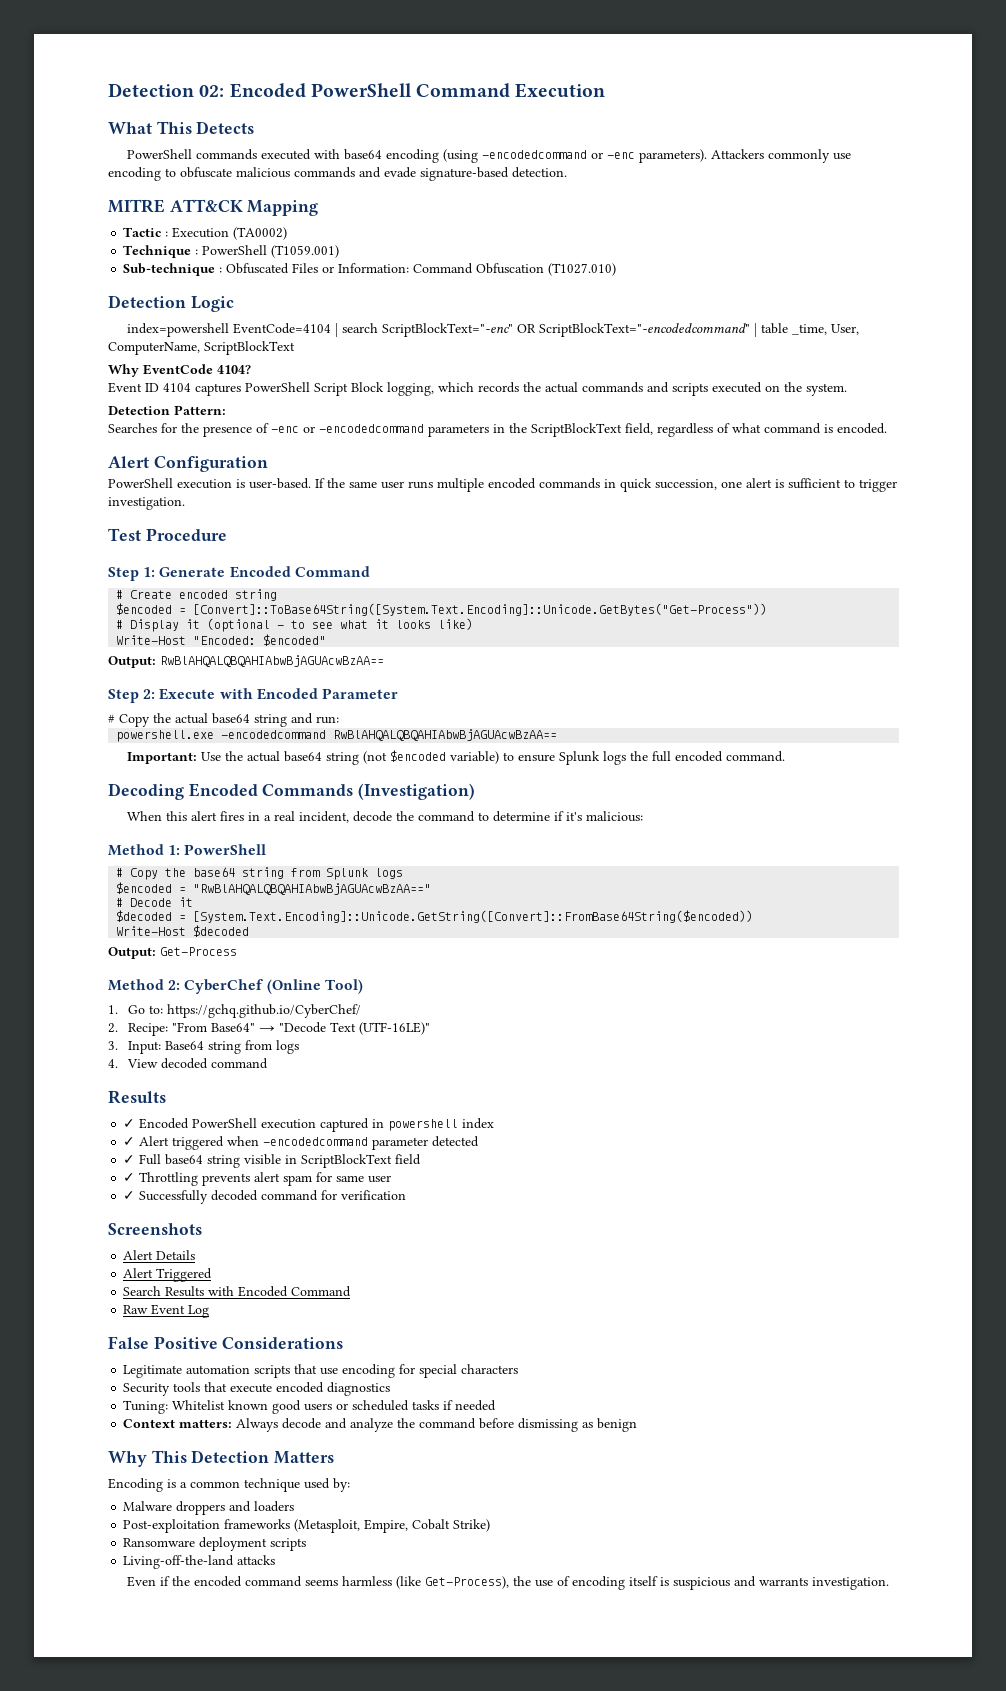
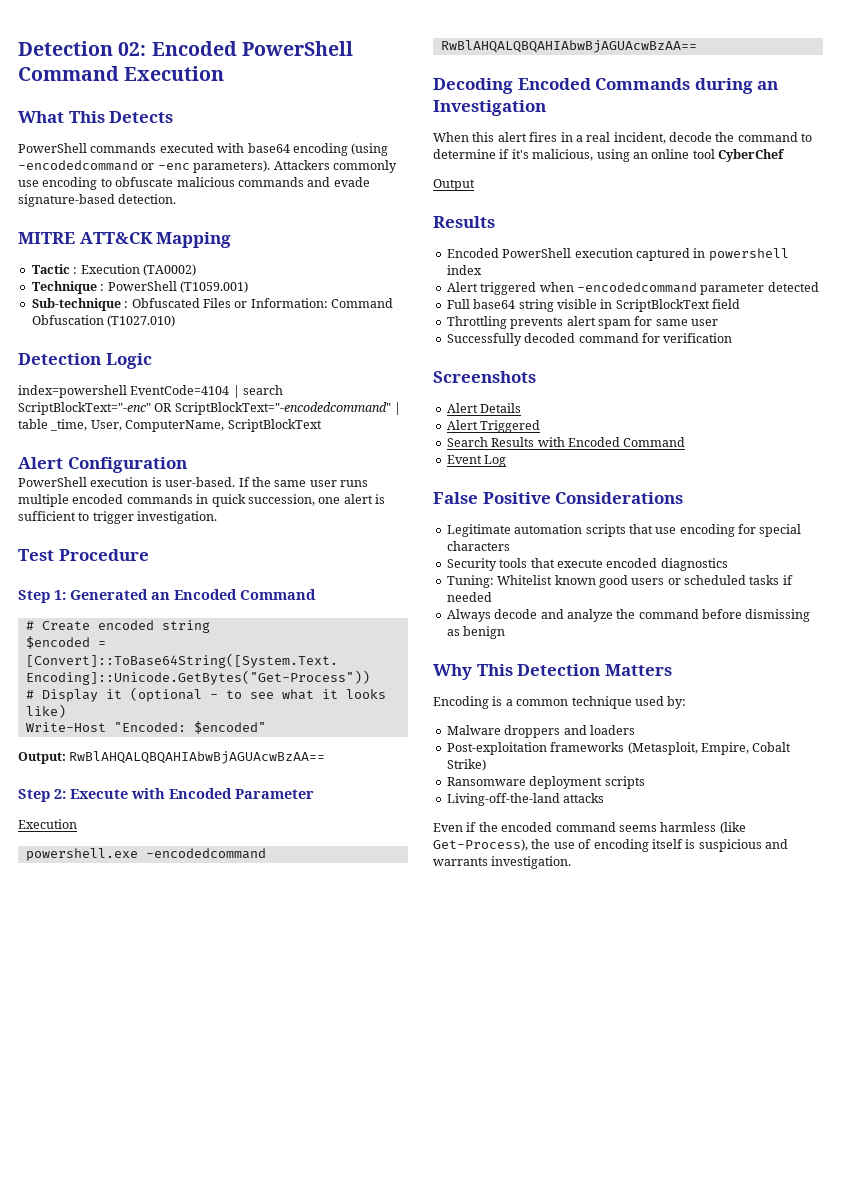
- Why EventCode 4104?
- Event ID 4104 captures PowerShell Script Block logging, which records the actual commands and scripts executed on the system.
- Detection Pattern:
- Searches for the presence of -enc or -encodedcommand parameters in the ScriptBlockText field, regardless of what command is encoded.
- Step 1: Generate Encoded Command
+ Step 1: Generated an Encoded Command
  Step 2: Execute with Encoded Parameter
- # Copy the actual base64 string and run:
+ Execution
  powershell.exe -encodedcommand RwBlAHQALQBQAHIAbwBjAGUAcwBzAA==
- Important: Use the actual base64 string (not $encoded variable) to ensure Splunk logs the full encoded command.
- Decoding Encoded Commands (Investigation)
+ Decoding Encoded Commands during an Investigation
- When this alert fires in a real incident, decode the command to determine if it's malicious:
- Method 1: PowerShell
- # Copy the base64 string from Splunk logs
- $encoded = "RwBlAHQALQBQAHIAbwBjAGUAcwBzAA=="
- # Decode it
- $decoded = [System.Text.Encoding]::Unicode.GetString([Convert]::FromBase64String($encoded))
- Write-Host $decoded
- Output: Get-Process
- Method 2: CyberChef (Online Tool)
- 1. Go to: https://gchq.github.io/CyberChef/
- 2. Recipe: "From Base64" → "Decode Text (UTF-16LE)"
- 3. Input: Base64 string from logs
- 4. View decoded command
+ When this alert fires in a real incident, decode the command to determine if it's malicious, using an online tool CyberChef
+ Output
- ✓ Encoded PowerShell execution captured in powershell index
+ Encoded PowerShell execution captured in powershell index
- ✓ Alert triggered when -encodedcommand parameter detected
+ Alert triggered when -encodedcommand parameter detected
- ✓ Full base64 string visible in ScriptBlockText field
+ Full base64 string visible in ScriptBlockText field
- ✓ Throttling prevents alert spam for same user
+ Throttling prevents alert spam for same user
- ✓ Successfully decoded command for verification
+ Successfully decoded command for verification
- Raw Event Log
+ Event Log
- Context matters: Always decode and analyze the command before dismissing as benign
+ Always decode and analyze the command before dismissing as benign

